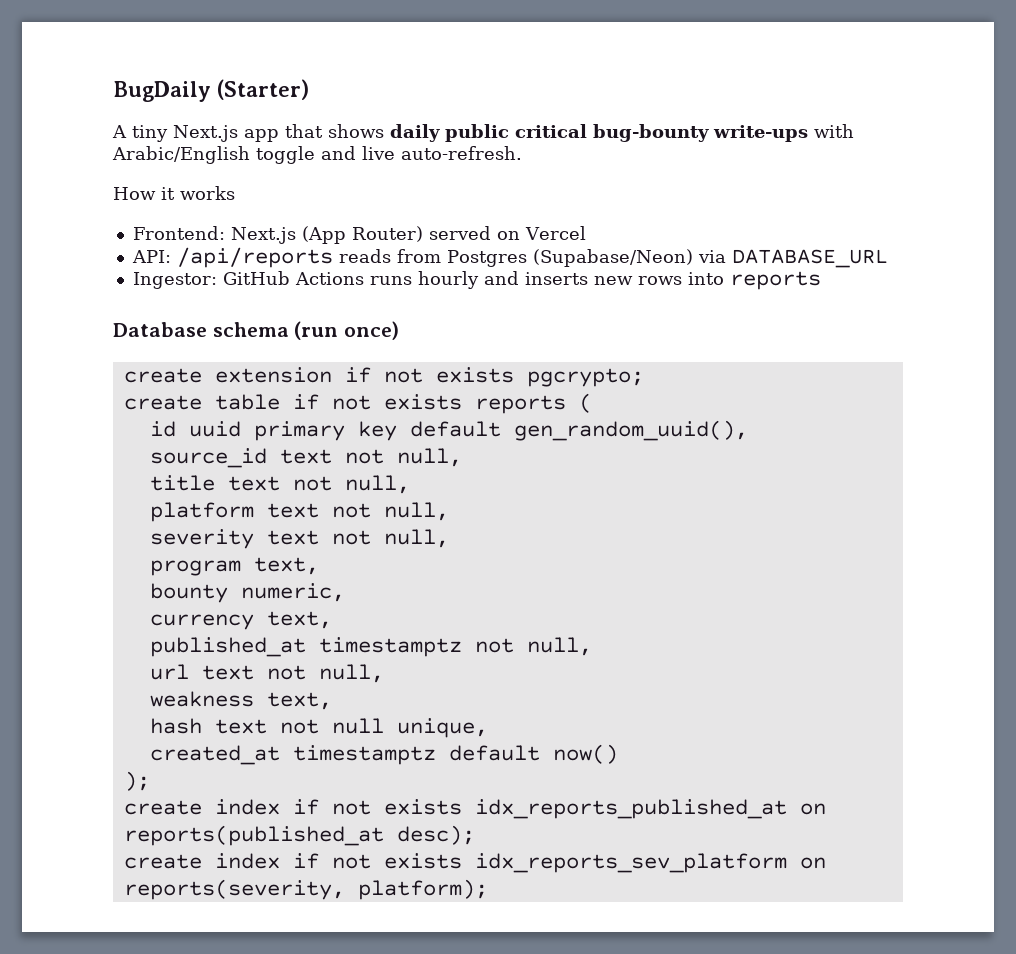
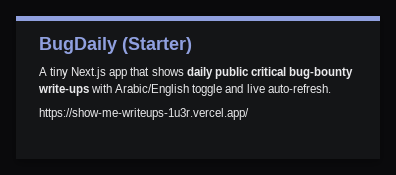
- How it works
- Frontend: Next.js (App Router) served on Vercel
- API: /api/reports reads from Postgres (Supabase/Neon) via DATABASE_URL
- Ingestor: GitHub Actions runs hourly and inserts new rows into reports
- Database schema (run once)
- create extension if not exists pgcrypto;
- create table if not exists reports (
- id uuid primary key default gen_random_uuid(),
- source_id text not null,
- title text not null,
- platform text not null,
- severity text not null,
- program text,
- bounty numeric,
- currency text,
- published_at timestamptz not null,
- url text not null,
- weakness text,
- hash text not null unique,
- created_at timestamptz default now()
- );
- create index if not exists idx_reports_published_at on reports(published_at desc);
- create index if not exists idx_reports_sev_platform on reports(severity, platform);
+ https://show-me-writeups-1u3r.vercel.app/

